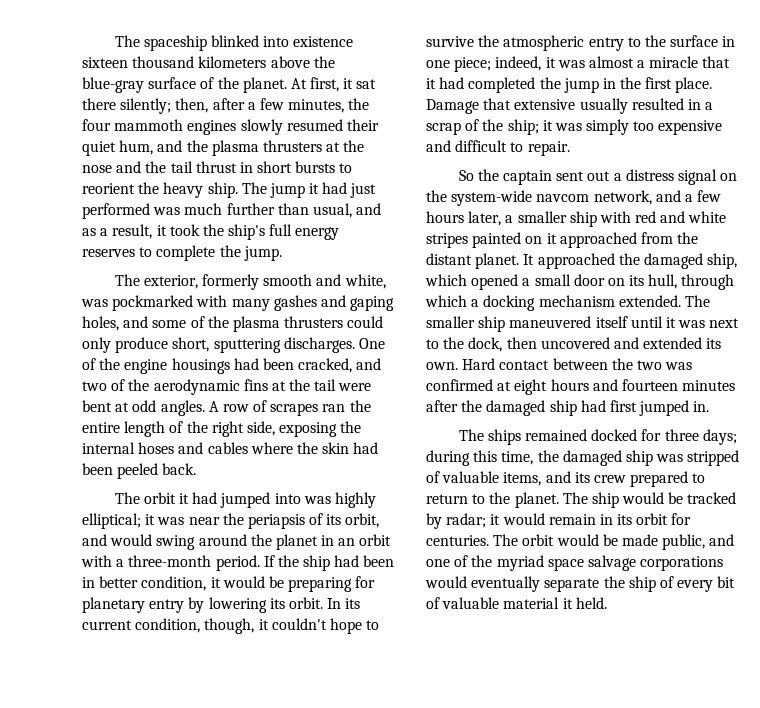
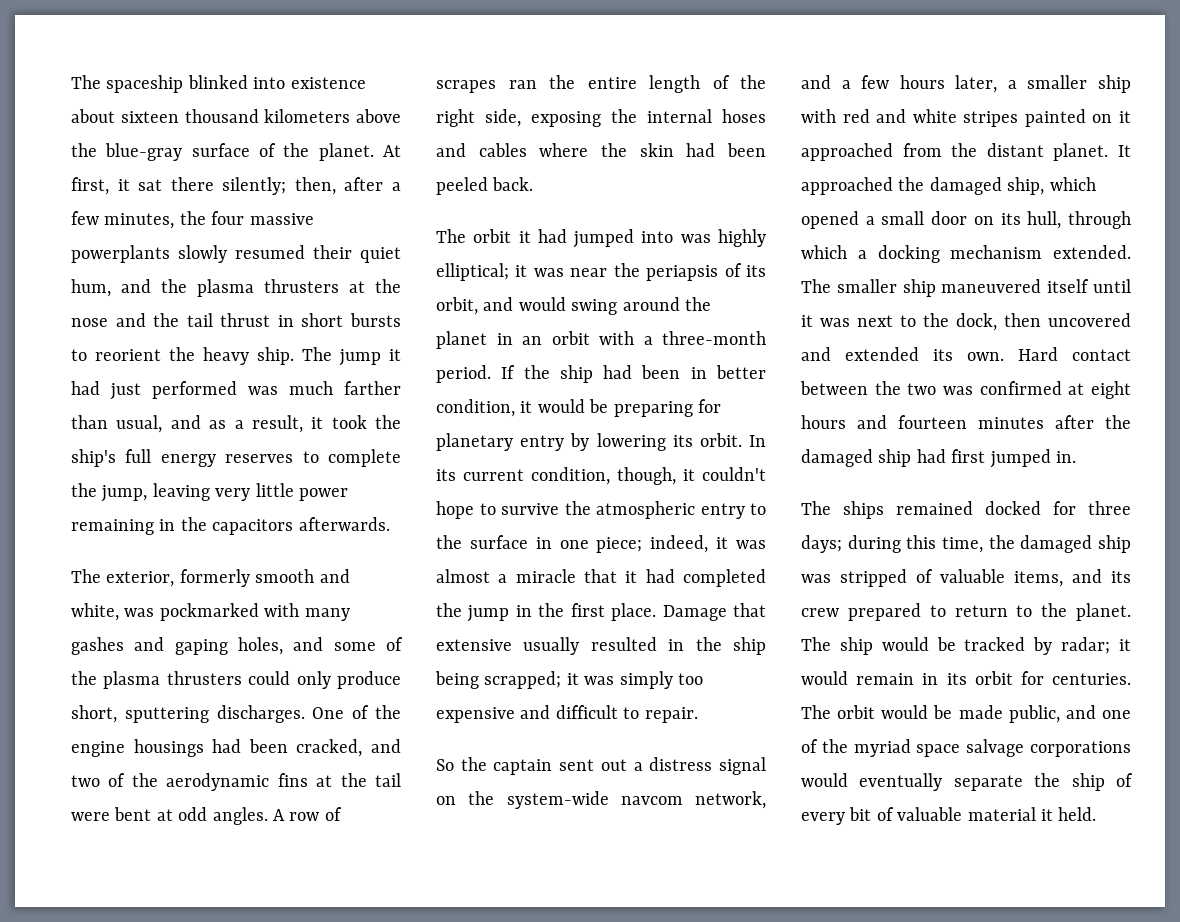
- The spaceship blinked into existence sixteen thousand kilometers above the blue-gray surface of the planet.
+ The spaceship blinked into existence about sixteen thousand kilometers above the blue-gray surface of the planet.
- At first, it sat there silently; then, after a few minutes, the four mammoth engines slowly resumed their quiet hum, and the plasma thrusters at the nose and the tail thrust in short bursts to reorient the heavy ship.
+ At first, it sat there silently; then, after a few minutes, the four massive powerplants slowly resumed their quiet hum, and the plasma thrusters at the nose and the tail thrust in short bursts to reorient the heavy ship.
- The jump it had just performed was much further than usual, and as a result, it took the ship's full energy reserves to complete the jump.
+ The jump it had just performed was much farther than usual, and as a result, it took the ship's full energy reserves to complete the jump, leaving very little power remaining in the capacitors afterwards.
- Damage that extensive usually resulted in a scrap of the ship; it was simply too expensive and difficult to repair.
+ Damage that extensive usually resulted in the ship being scrapped; it was simply too expensive and difficult to repair.

